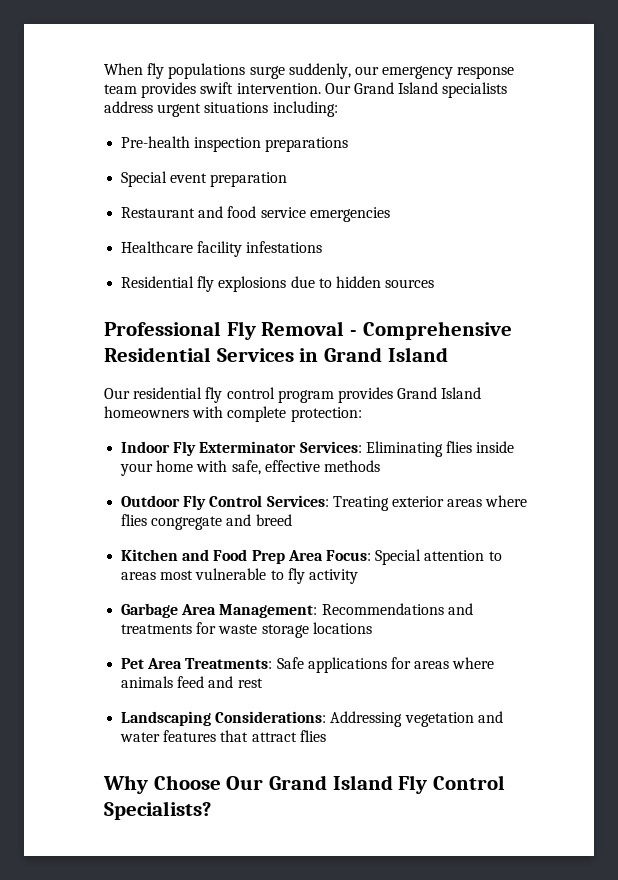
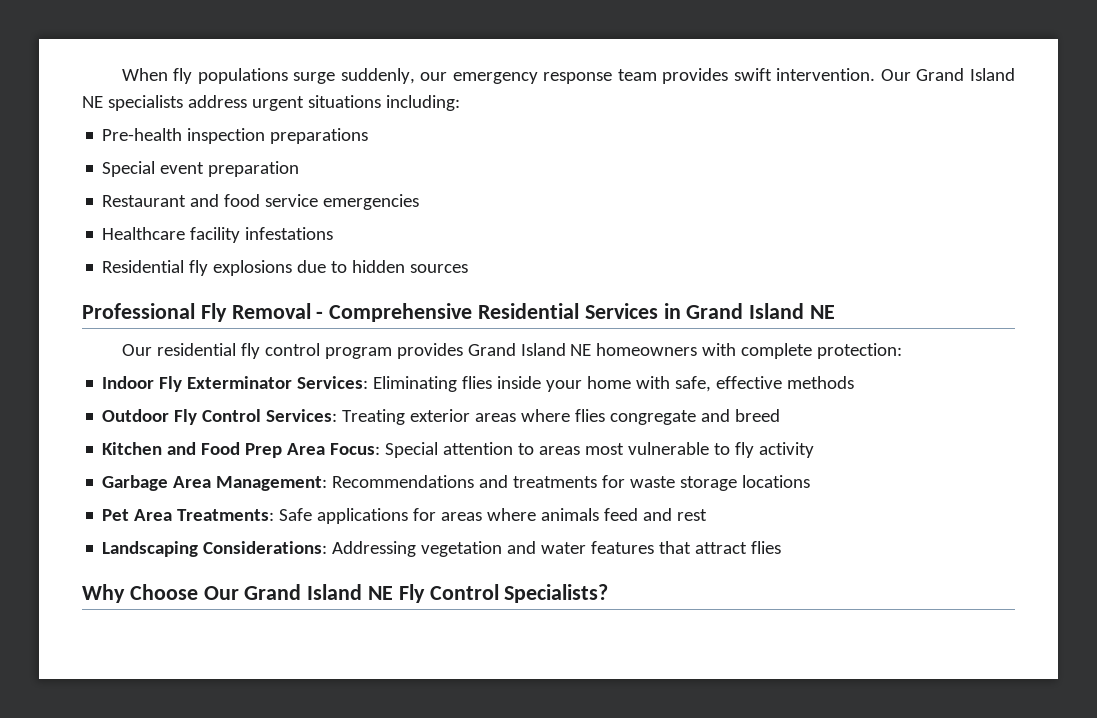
- Our Grand Island specialists address urgent situations including:
+ Our Grand Island NE specialists address urgent situations including:
- Professional Fly Removal - Comprehensive Residential Services in Grand Island
+ Professional Fly Removal - Comprehensive Residential Services in Grand Island NE
- Our residential fly control program provides Grand Island homeowners with complete protection:
+ Our residential fly control program provides Grand Island NE homeowners with complete protection:
- Why Choose Our Grand Island Fly Control Specialists?
+ Why Choose Our Grand Island NE Fly Control Specialists?

